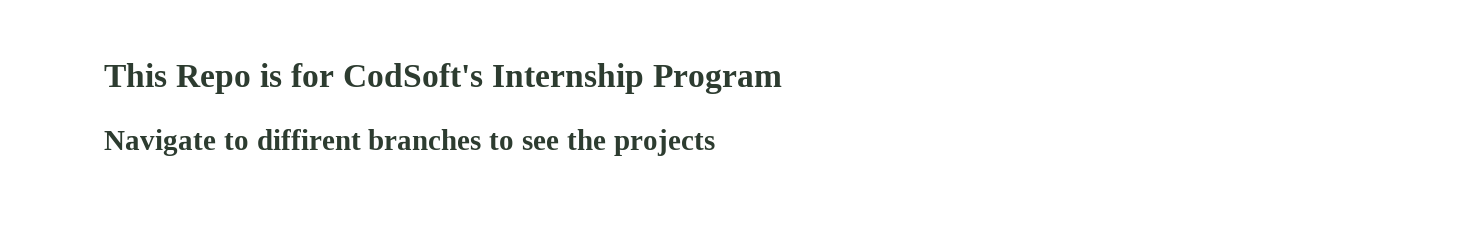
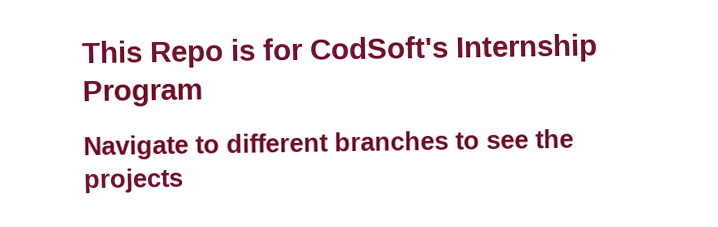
- Navigate to diffirent branches to see the projects
+ Navigate to different branches to see the projects

